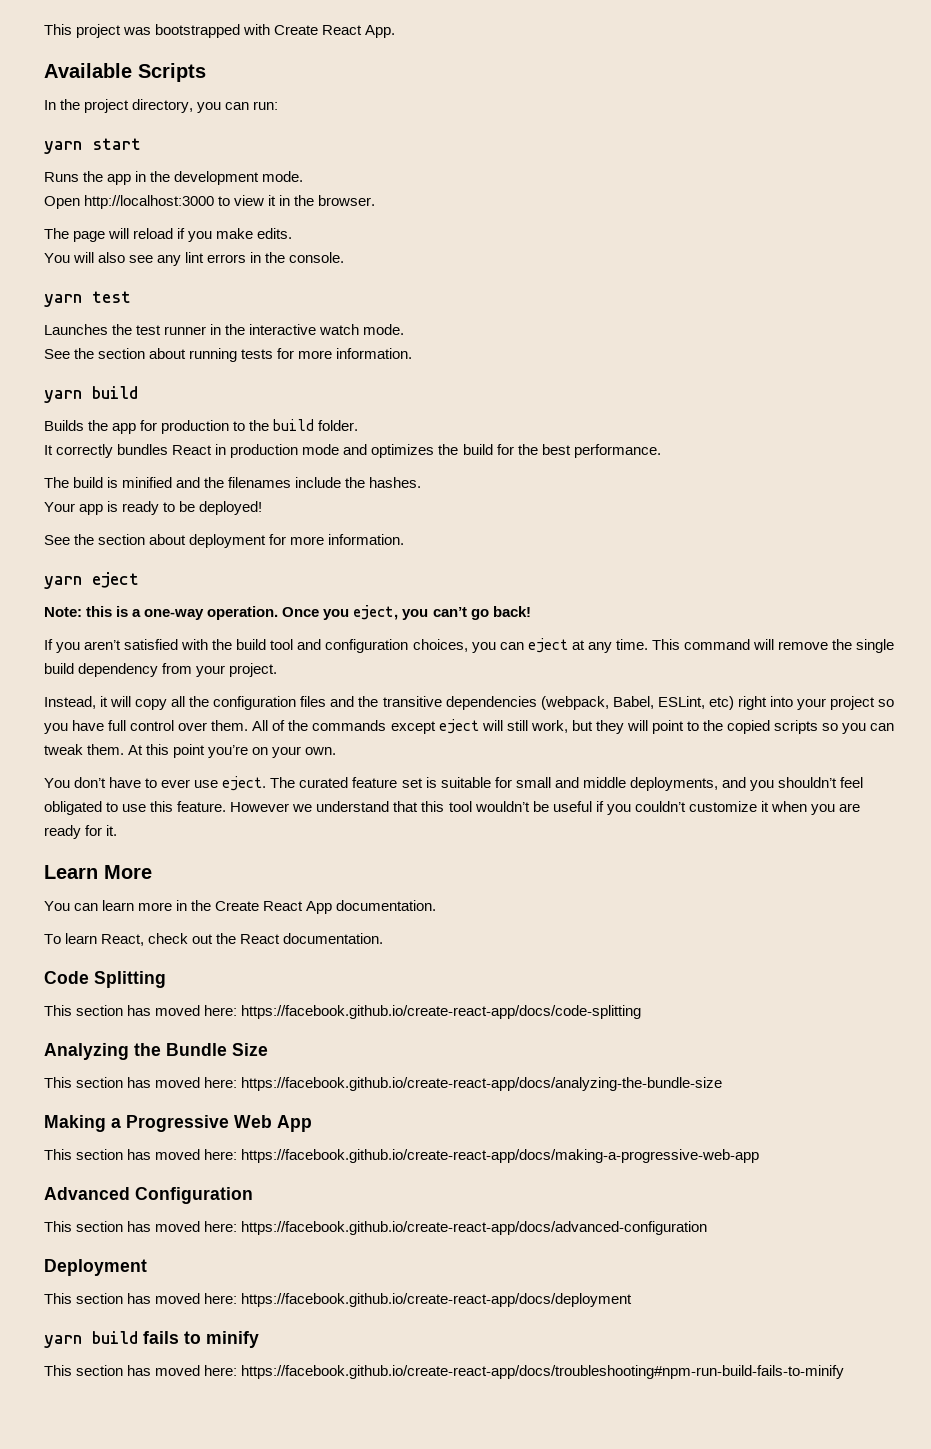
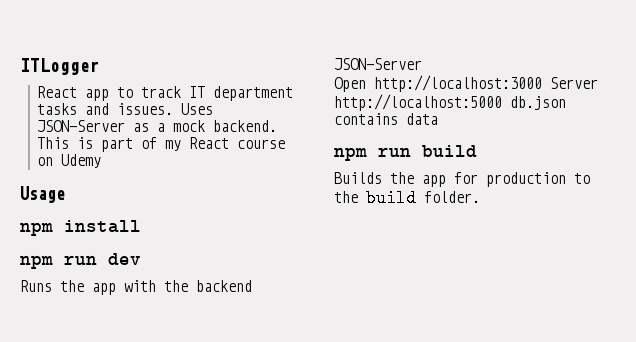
- This project was bootstrapped with Create React App.
- Available Scripts
- In the project directory, you can run:
- yarn start
- Runs the app in the development mode.
- Open http://localhost:3000 to view it in the browser.
- The page will reload if you make edits.
- You will also see any lint errors in the console.
- yarn test
- Launches the test runner in the interactive watch mode.
- See the section about running tests for more information.
- yarn build
+ ITLogger
+ React app to track IT department tasks and issues. Uses JSON-Server as a mock backend. This is part of my React course on Udemy
+ Usage
+ npm install
+ npm run dev
+ Runs the app with the backend JSON-Server
+ Open http://localhost:3000 Server http://localhost:5000 db.json contains data
+ npm run build
- It correctly bundles React in production mode and optimizes the build for the best performance.
- The build is minified and the filenames include the hashes.
- Your app is ready to be deployed!
- See the section about deployment for more information.
- yarn eject
- Note: this is a one-way operation. Once you eject, you can’t go back!
- If you aren’t satisfied with the build tool and configuration choices, you can eject at any time. This command will remove the single build dependency from your project.
- Instead, it will copy all the configuration files and the transitive dependencies (webpack, Babel, ESLint, etc) right into your project so you have full control over them. All of the commands except eject will still work, but they will point to the copied scripts so you can tweak them. At this point you’re on your own.
- You don’t have to ever use eject. The curated feature set is suitable for small and middle deployments, and you shouldn’t feel obligated to use this feature. However we understand that this tool wouldn’t be useful if you couldn’t customize it when you are ready for it.
- Learn More
- You can learn more in the Create React App documentation.
- To learn React, check out the React documentation.
- Code Splitting
- This section has moved here: https://facebook.github.io/create-react-app/docs/code-splitting
- Analyzing the Bundle Size
- This section has moved here: https://facebook.github.io/create-react-app/docs/analyzing-the-bundle-size
- Making a Progressive Web App
- This section has moved here: https://facebook.github.io/create-react-app/docs/making-a-progressive-web-app
- Advanced Configuration
- This section has moved here: https://facebook.github.io/create-react-app/docs/advanced-configuration
- Deployment
- This section has moved here: https://facebook.github.io/create-react-app/docs/deployment
- yarn build fails to minify
- This section has moved here: https://facebook.github.io/create-react-app/docs/troubleshooting#npm-run-build-fails-to-minify

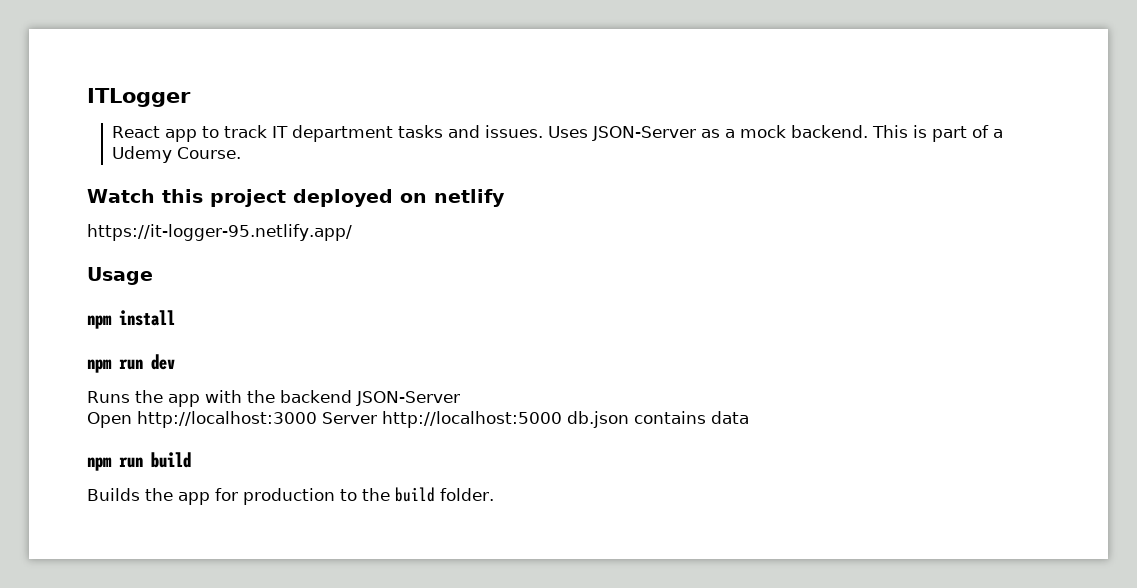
- This is part of my React course on Udemy
+ This is part of a Udemy Course.
+ Watch this project deployed on netlify
+ https://it-logger-95.netlify.app/

